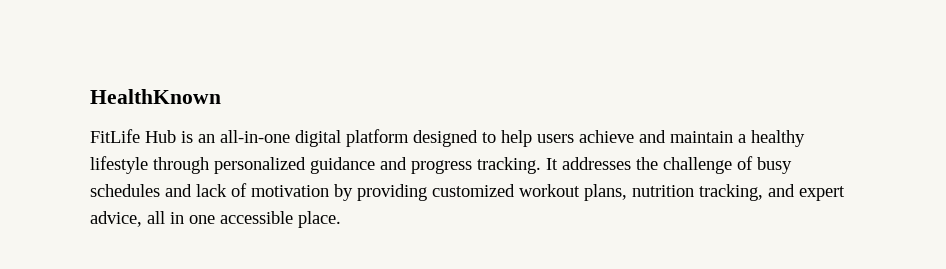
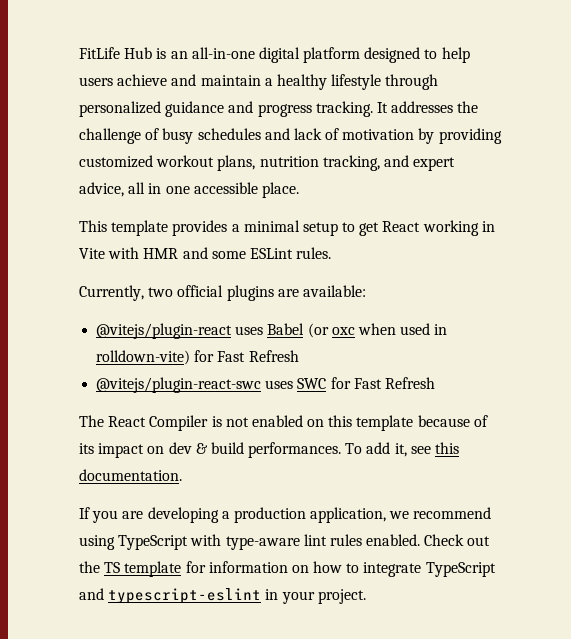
- HealthKnown
+ This template provides a minimal setup to get React working in Vite with HMR and some ESLint rules.
+ Currently, two official plugins are available:
+ @vitejs/plugin-react uses Babel (or oxc when used in rolldown-vite) for Fast Refresh
+ @vitejs/plugin-react-swc uses SWC for Fast Refresh
+ The React Compiler is not enabled on this template because of its impact on dev & build performances. To add it, see this documentation.
+ If you are developing a production application, we recommend using TypeScript with type-aware lint rules enabled. Check out the TS template for information on how to integrate TypeScript and typescript-eslint in your project.

